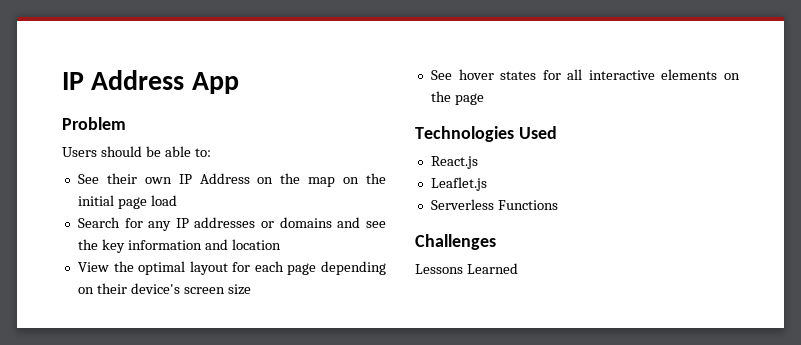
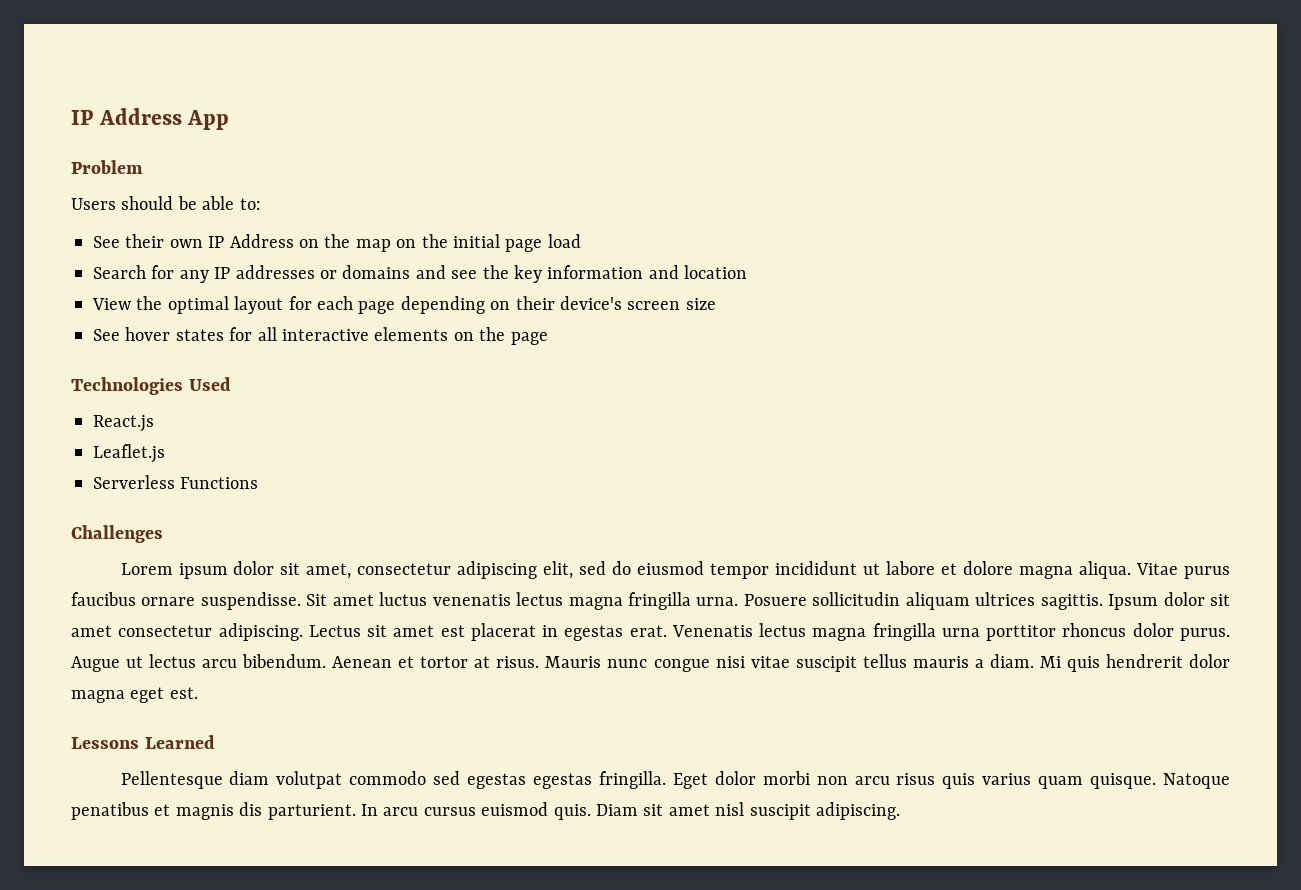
+ Lorem ipsum dolor sit amet, consectetur adipiscing elit, sed do eiusmod tempor incididunt ut labore et dolore magna aliqua. Vitae purus faucibus ornare suspendisse. Sit amet luctus venenatis lectus magna fringilla urna. Posuere sollicitudin aliquam ultrices sagittis. Ipsum dolor sit amet consectetur adipiscing. Lectus sit amet est placerat in egestas erat. Venenatis lectus magna fringilla urna porttitor rhoncus dolor purus. Augue ut lectus arcu bibendum. Aenean et tortor at risus. Mauris nunc congue nisi vitae suscipit tellus mauris a diam. Mi quis hendrerit dolor magna eget est.
  Lessons Learned
+ Pellentesque diam volutpat commodo sed egestas egestas fringilla. Eget dolor morbi non arcu risus quis varius quam quisque. Natoque penatibus et magnis dis parturient. In arcu cursus euismod quis. Diam sit amet nisl suscipit adipiscing.

